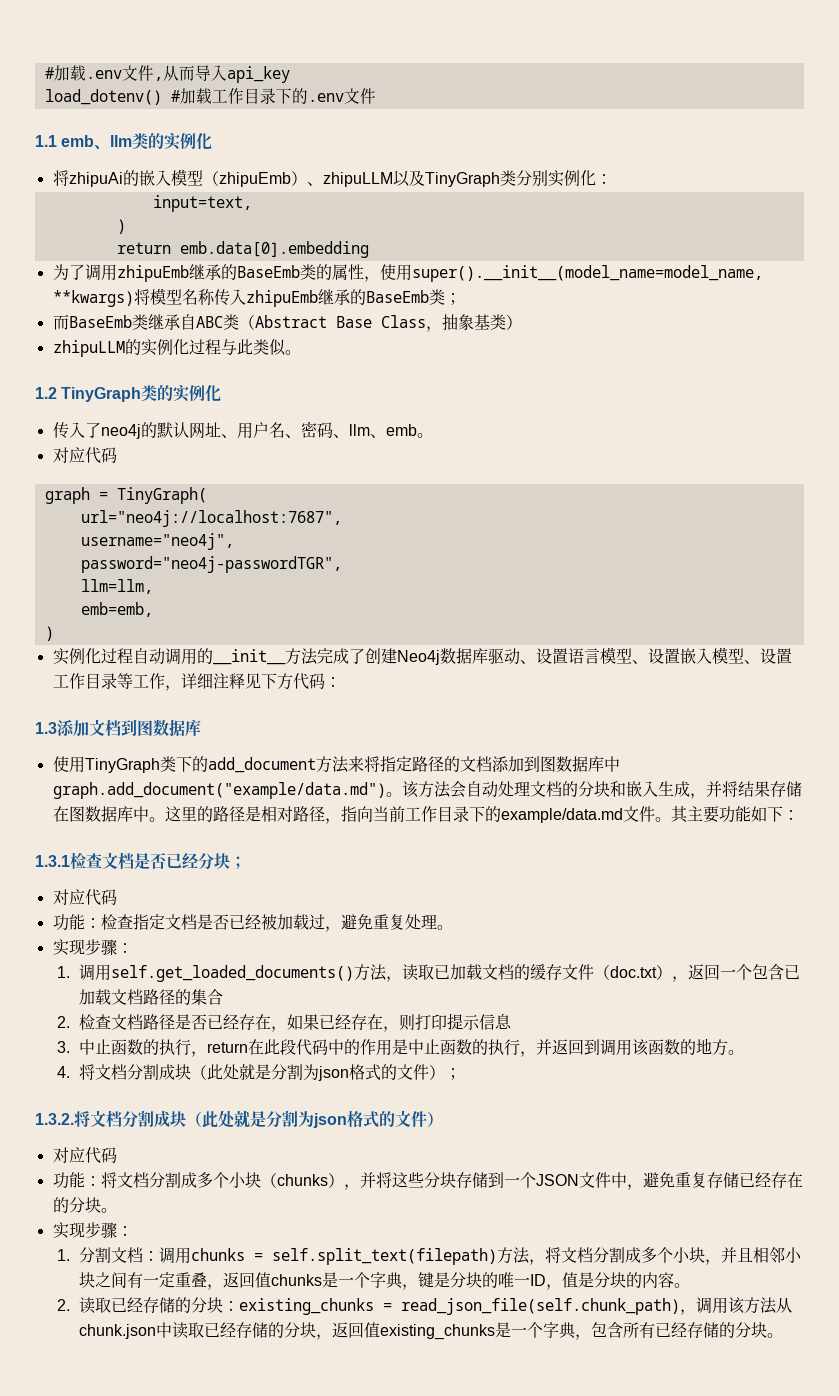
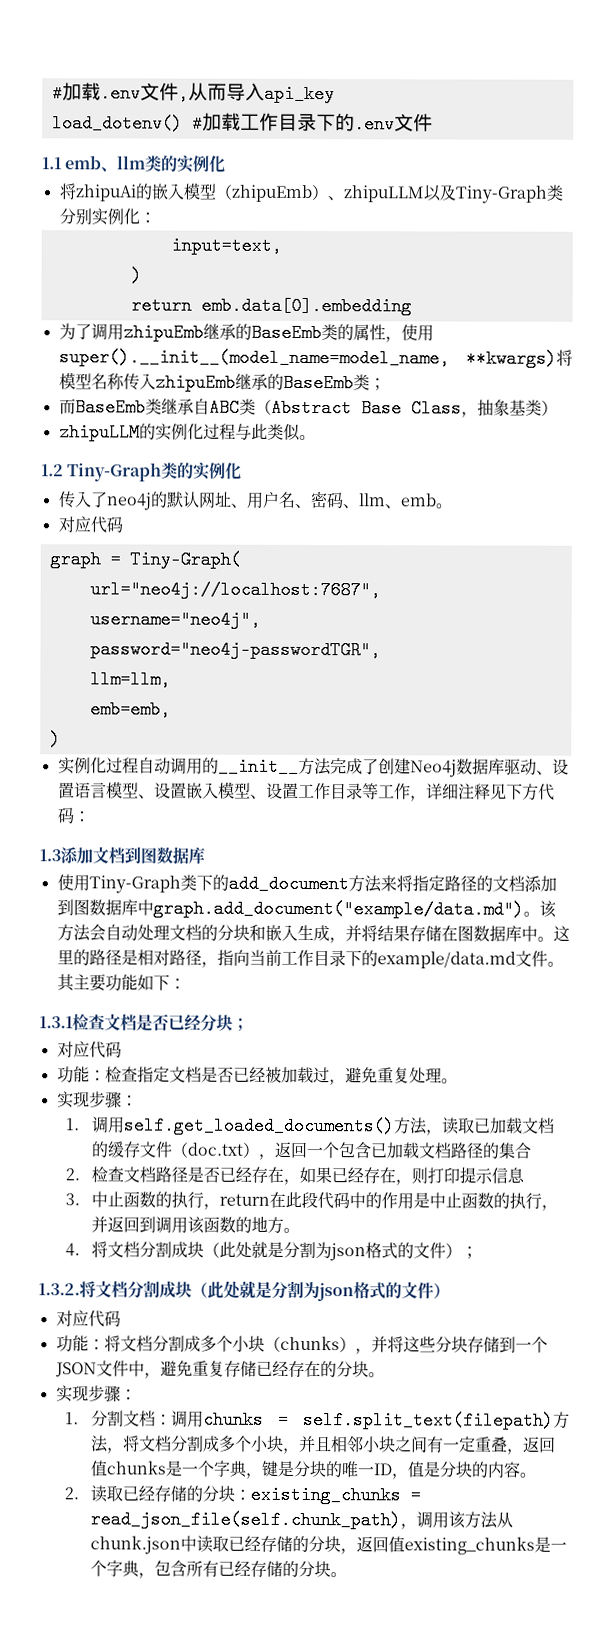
- 将zhipuAi的嵌入模型（zhipuEmb）、zhipuLLM以及TinyGraph类分别实例化：
+ 将zhipuAi的嵌入模型（zhipuEmb）、zhipuLLM以及Tiny-Graph类分别实例化：
- 1.2 TinyGraph类的实例化
+ 1.2 Tiny-Graph类的实例化
- graph = TinyGraph(
+ graph = Tiny-Graph(
- 使用TinyGraph类下的add_document方法来将指定路径的文档添加到图数据库中graph.add_document("example/data.md")。
+ 使用Tiny-Graph类下的add_document方法来将指定路径的文档添加到图数据库中graph.add_document("example/data.md")。

